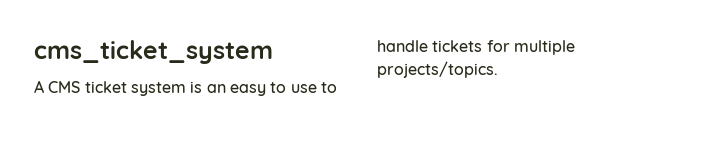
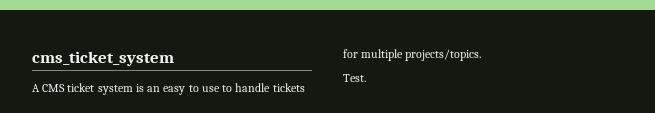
+ Test.

